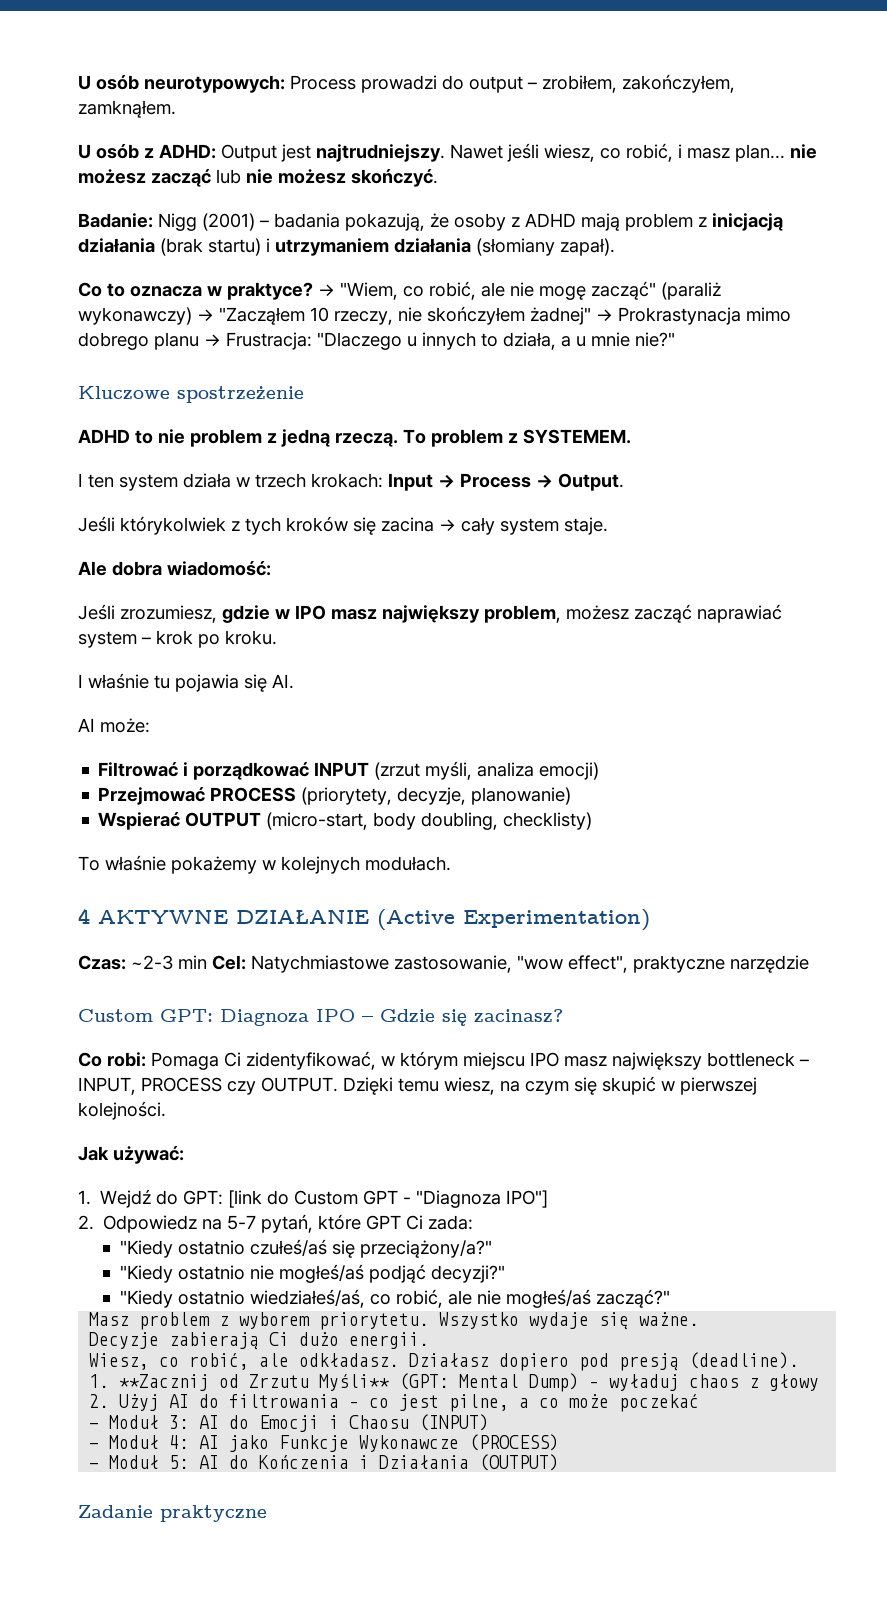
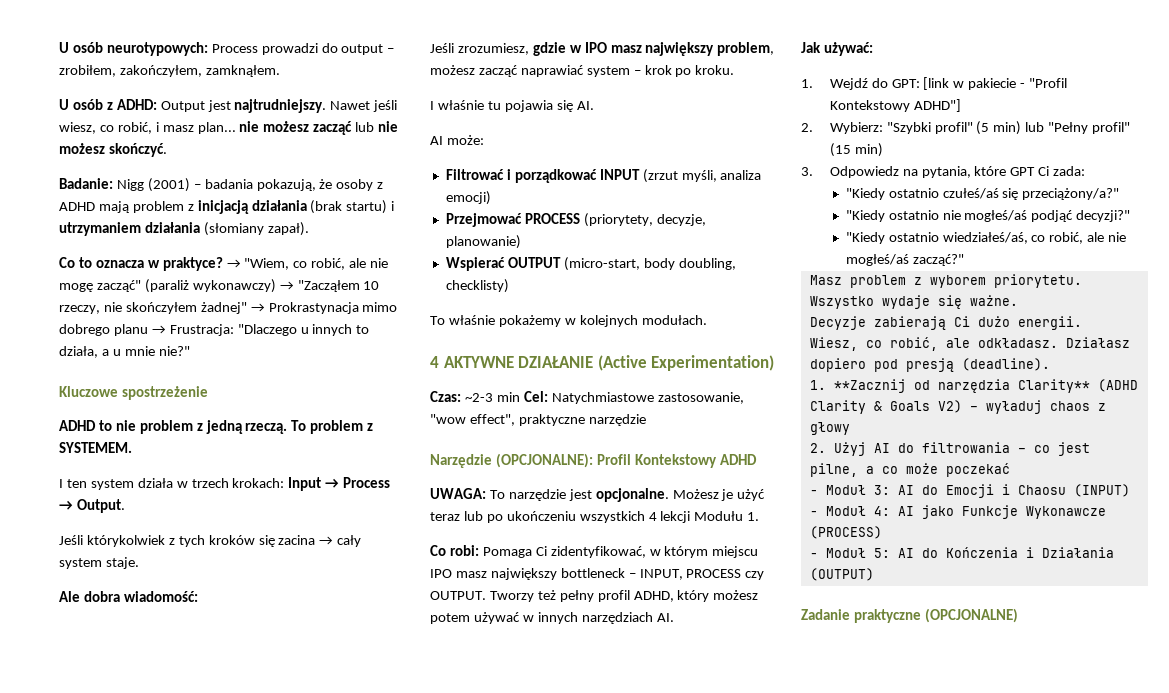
- Custom GPT: Diagnoza IPO – Gdzie się zacinasz?
+ Narzędzie (OPCJONALNE): Profil Kontekstowy ADHD
+ UWAGA: To narzędzie jest opcjonalne. Możesz je użyć teraz lub po ukończeniu wszystkich 4 lekcji Modułu 1.
- Dzięki temu wiesz, na czym się skupić w pierwszej kolejności.
+ Tworzy też pełny profil ADHD, który możesz potem używać w innych narzędziach AI.
- 1. Wejdź do GPT: [link do Custom GPT - "Diagnoza IPO"]
- 2. Odpowiedz na 5-7 pytań, które GPT Ci zada:
+ 1. Wejdź do GPT: [link w pakiecie - "Profil Kontekstowy ADHD"]
+ 2. Wybierz: "Szybki profil" (5 min) lub "Pełny profil" (15 min)
+ 3. Odpowiedz na pytania, które GPT Ci zada:
- 1. **Zacznij od Zrzutu Myśli** (GPT: Mental Dump) – wyładuj chaos z głowy
+ 1. **Zacznij od narzędzia Clarity** (ADHD Clarity & Goals V2) – wyładuj chaos z głowy
- Zadanie praktyczne
+ Zadanie praktyczne (OPCJONALNE)

